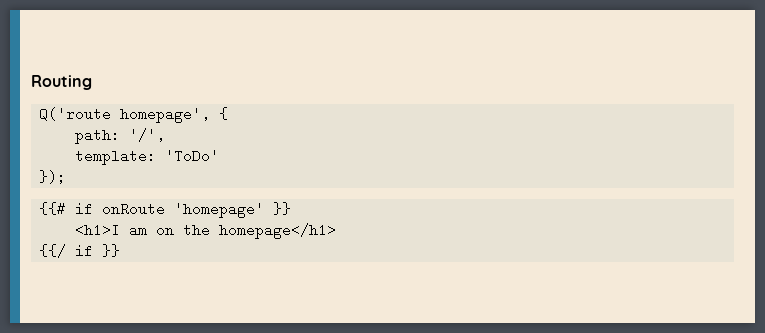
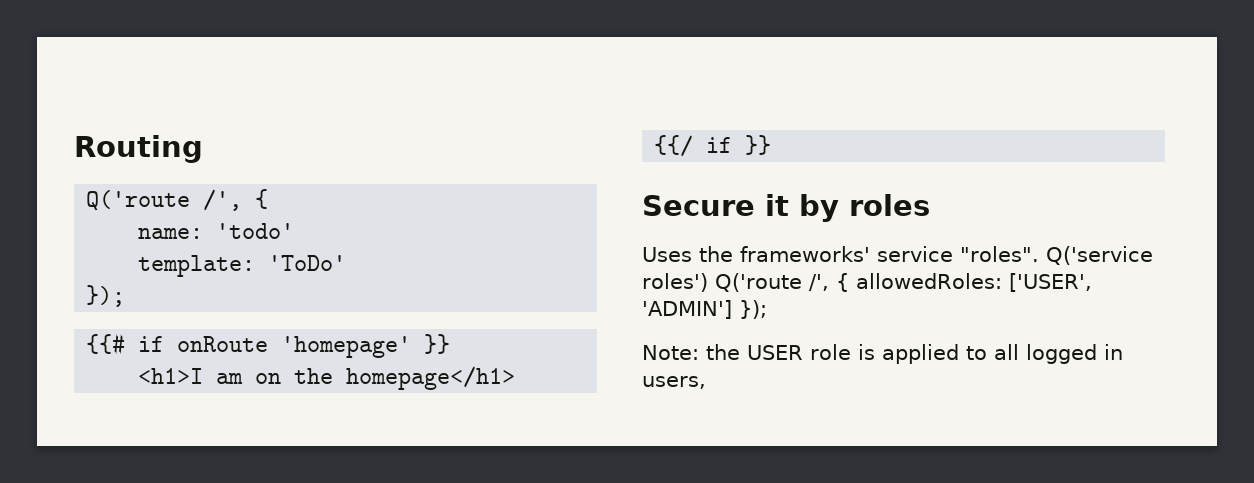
  Routing
- Q('route homepage', {
+ Q('route /', {
- path: '/',
+ name: 'todo'
+ Secure it by roles
+ Uses the frameworks' service "roles". Q('service roles') Q('route /', { allowedRoles: ['USER', 'ADMIN'] });
+ Note: the USER role is applied to all logged in users,

